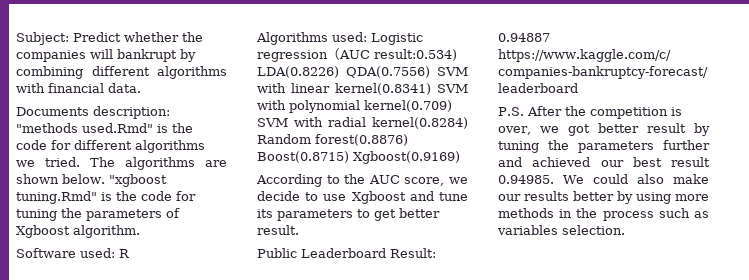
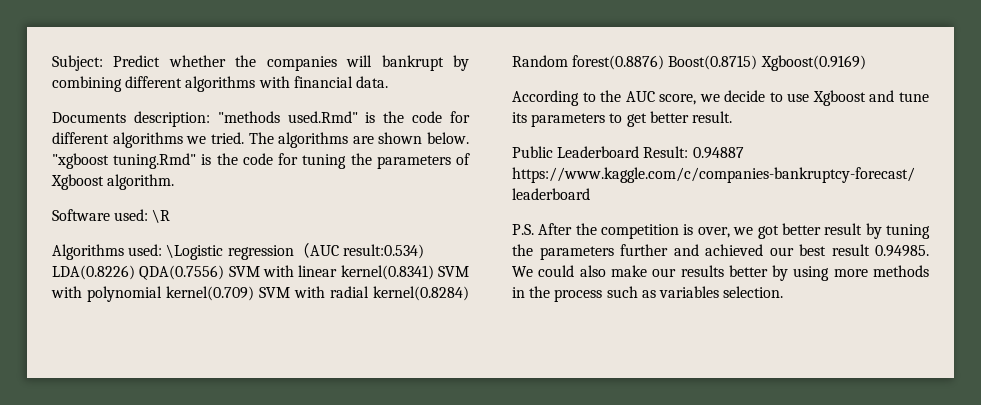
- Software used: R
+ Software used: \R
- Algorithms used: Logistic regression（AUC result:0.534) LDA(0.8226) QDA(0.7556) SVM with linear kernel(0.8341) SVM with polynomial kernel(0.709) SVM with radial kernel(0.8284) Random forest(0.8876) Boost(0.8715) Xgboost(0.9169)
+ Algorithms used: \Logistic regression（AUC result:0.534) LDA(0.8226) QDA(0.7556) SVM with linear kernel(0.8341) SVM with polynomial kernel(0.709) SVM with radial kernel(0.8284) Random forest(0.8876) Boost(0.8715) Xgboost(0.9169)

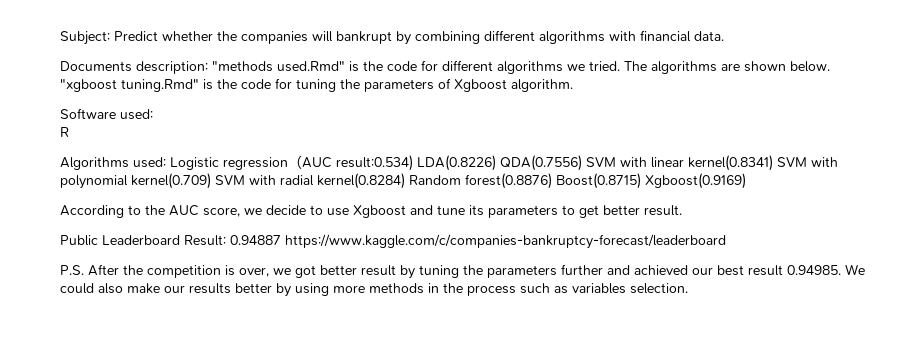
- Software used: \R
+ Software used:
+ R
- Algorithms used: \Logistic regression（AUC result:0.534) LDA(0.8226) QDA(0.7556) SVM with linear kernel(0.8341) SVM with polynomial kernel(0.709) SVM with radial kernel(0.8284) Random forest(0.8876) Boost(0.8715) Xgboost(0.9169)
+ Algorithms used: Logistic regression（AUC result:0.534) LDA(0.8226) QDA(0.7556) SVM with linear kernel(0.8341) SVM with polynomial kernel(0.709) SVM with radial kernel(0.8284) Random forest(0.8876) Boost(0.8715) Xgboost(0.9169)

